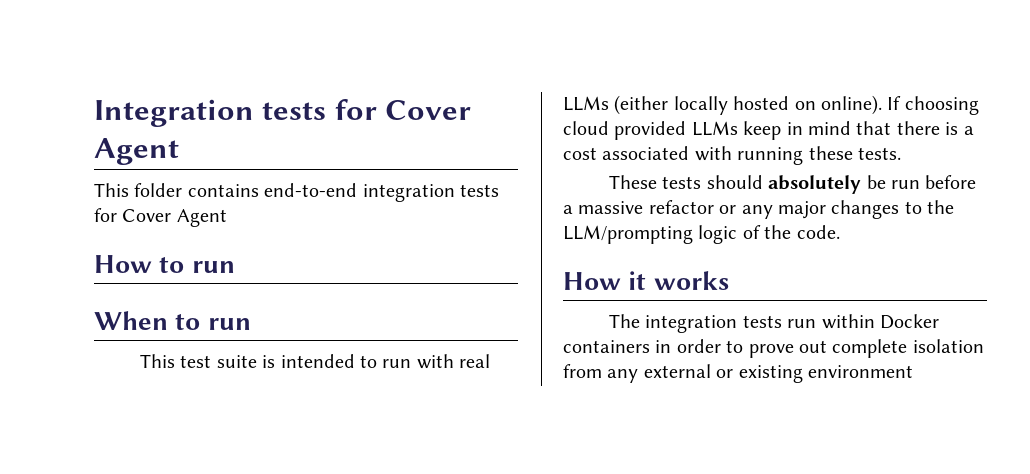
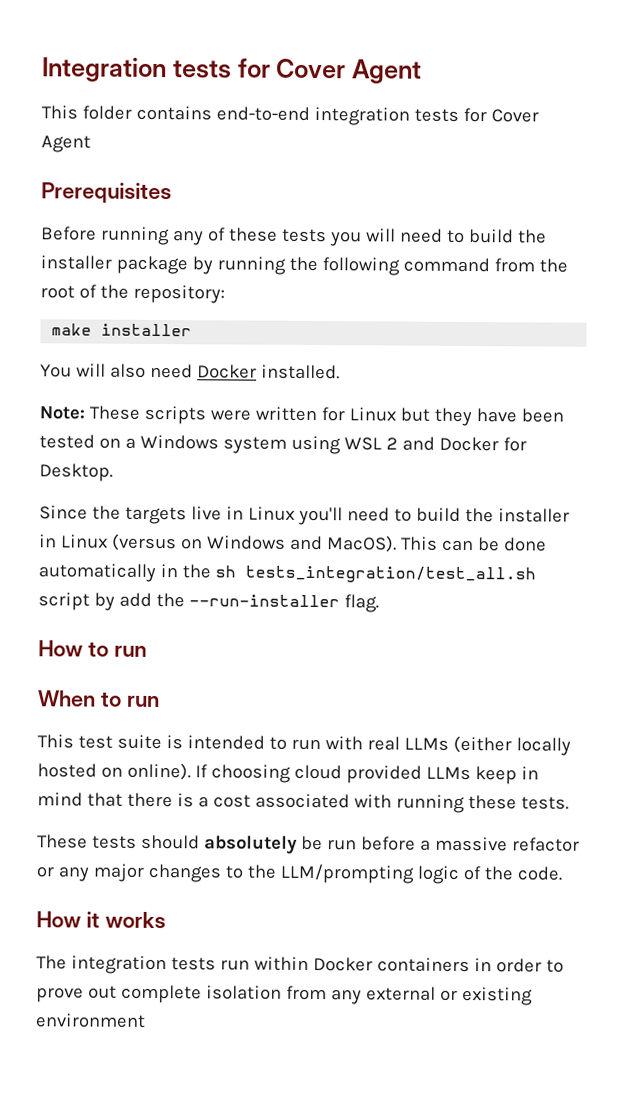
+ Prerequisites
+ Before running any of these tests you will need to build the installer package by running the following command from the root of the repository:
+ make installer
+ You will also need Docker installed.
+ Note: These scripts were written for Linux but they have been tested on a Windows system using WSL 2 and Docker for Desktop.
+ Since the targets live in Linux you'll need to build the installer in Linux (versus on Windows and MacOS). This can be done automatically in the sh tests_integration/test_all.sh script by add the --run-installer flag.

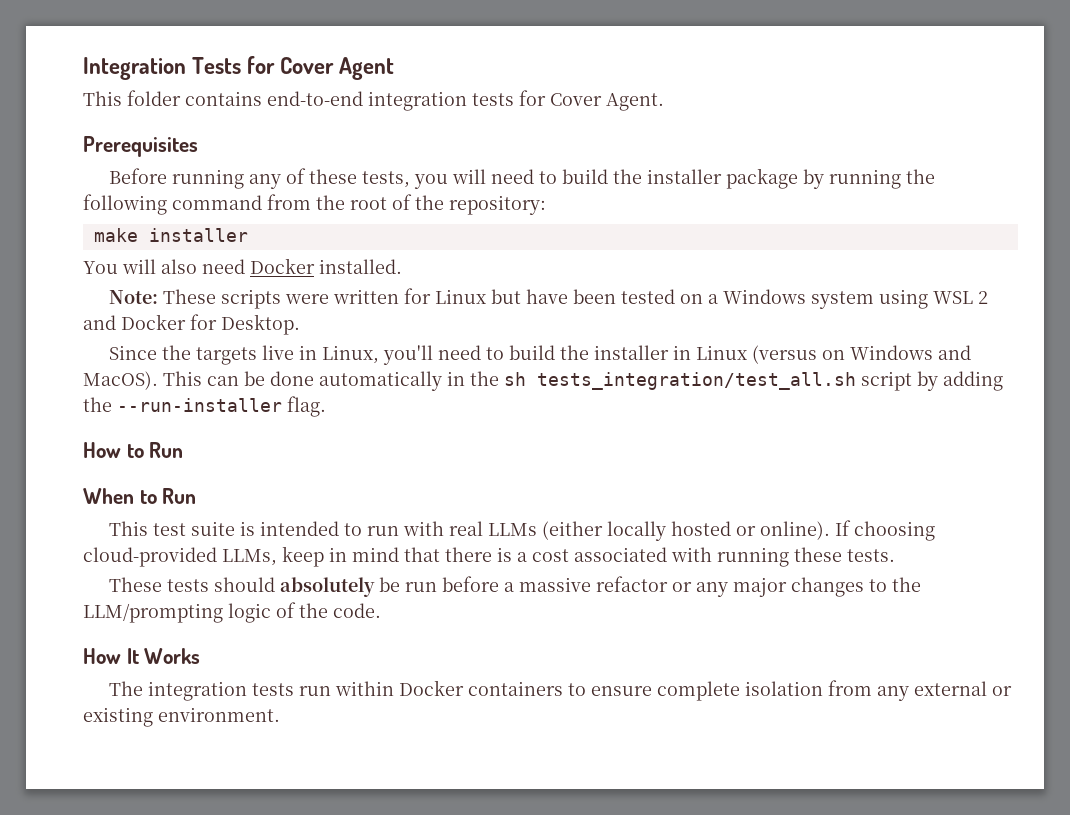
- Integration tests for Cover Agent
+ Integration Tests for Cover Agent
- This folder contains end-to-end integration tests for Cover Agent
+ This folder contains end-to-end integration tests for Cover Agent.
- Before running any of these tests you will need to build the installer package by running the following command from the root of the repository:
+ Before running any of these tests, you will need to build the installer package by running the following command from the root of the repository:
- Note: These scripts were written for Linux but they have been tested on a Windows system using WSL 2 and Docker for Desktop.
+ Note: These scripts were written for Linux but have been tested on a Windows system using WSL 2 and Docker for Desktop.
- Since the targets live in Linux you'll need to build the installer in Linux (versus on Windows and MacOS).
+ Since the targets live in Linux, you'll need to build the installer in Linux (versus on Windows and MacOS).
- This can be done automatically in the sh tests_integration/test_all.sh script by add the --run-installer flag.
+ This can be done automatically in the sh tests_integration/test_all.sh script by adding the --run-installer flag.
- How to run
+ How to Run
- When to run
+ When to Run
- This test suite is intended to run with real LLMs (either locally hosted on online).
+ This test suite is intended to run with real LLMs (either locally hosted or online).
- If choosing cloud provided LLMs keep in mind that there is a cost associated with running these tests.
+ If choosing cloud-provided LLMs, keep in mind that there is a cost associated with running these tests.
- How it works
+ How It Works
- The integration tests run within Docker containers in order to prove out complete isolation from any external or existing environment
+ The integration tests run within Docker containers to ensure complete isolation from any external or existing environment.

